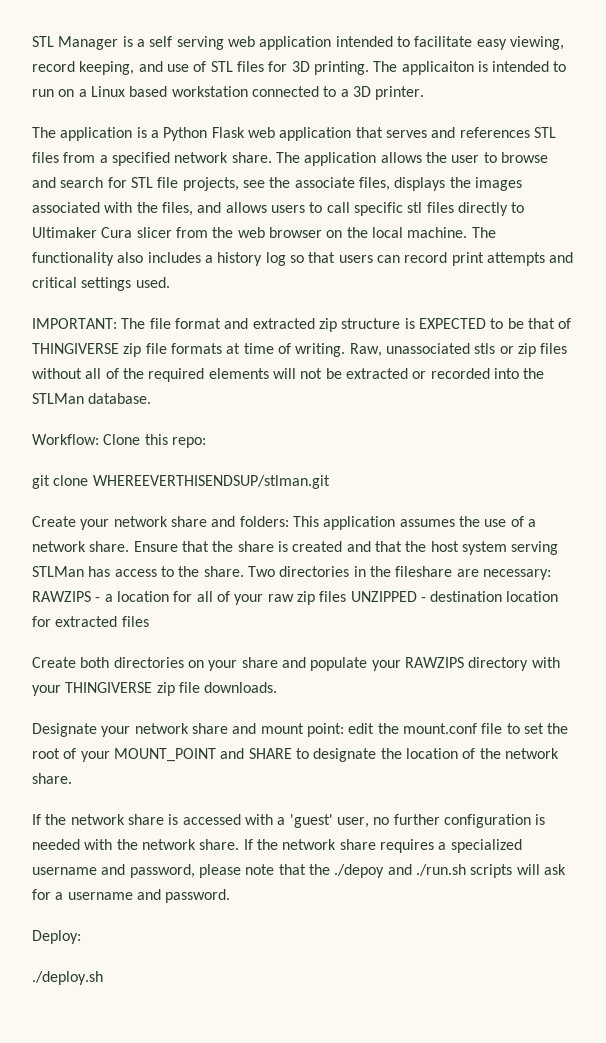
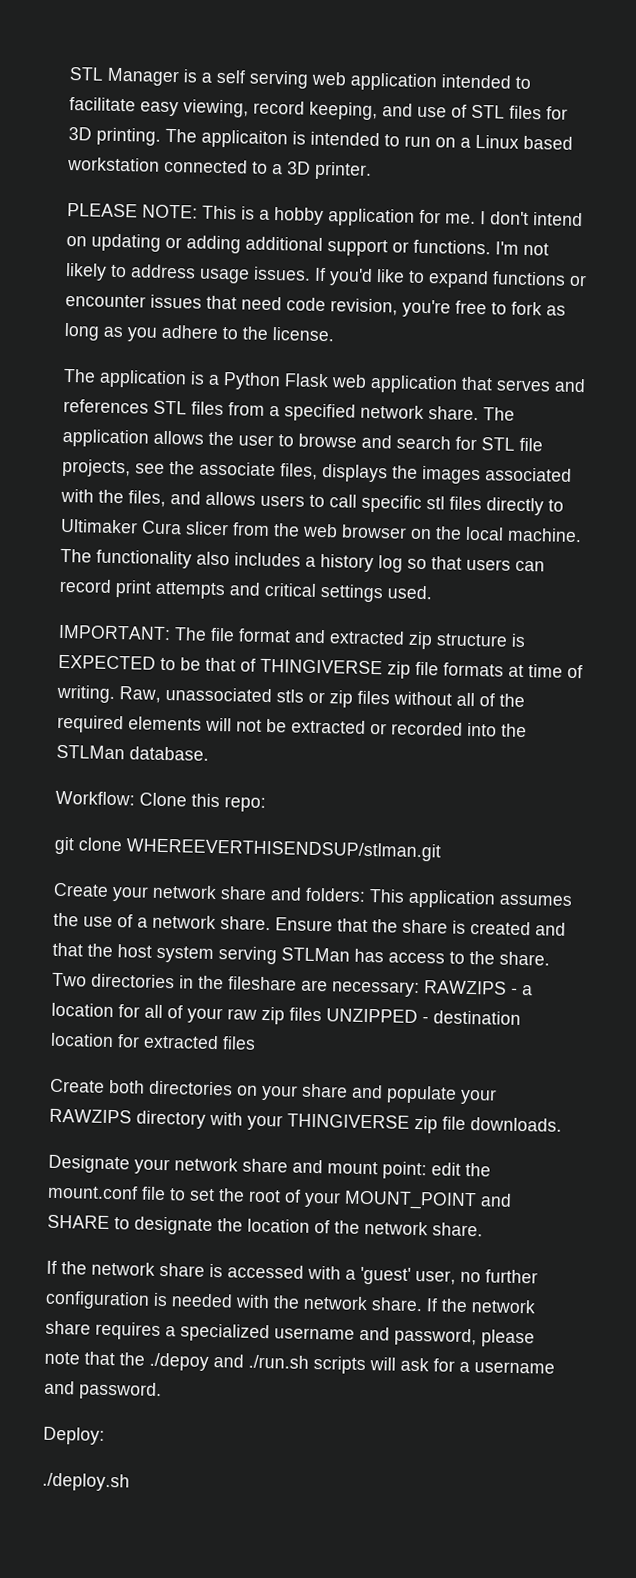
+ PLEASE NOTE: This is a hobby application for me. I don't intend on updating or adding additional support or functions. I'm not likely to address usage issues. If you'd like to expand functions or encounter issues that need code revision, you're free to fork as long as you adhere to the license.

